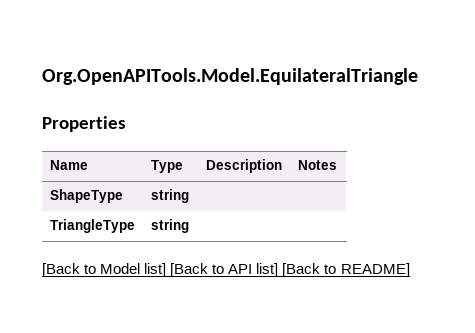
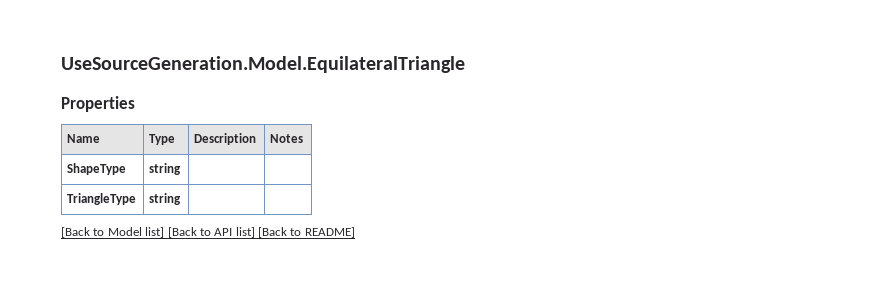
- Org.OpenAPITools.Model.EquilateralTriangle
+ UseSourceGeneration.Model.EquilateralTriangle

